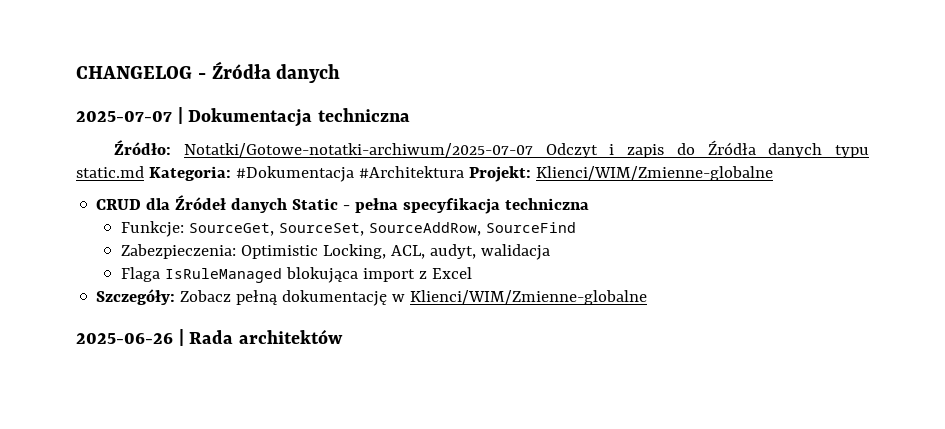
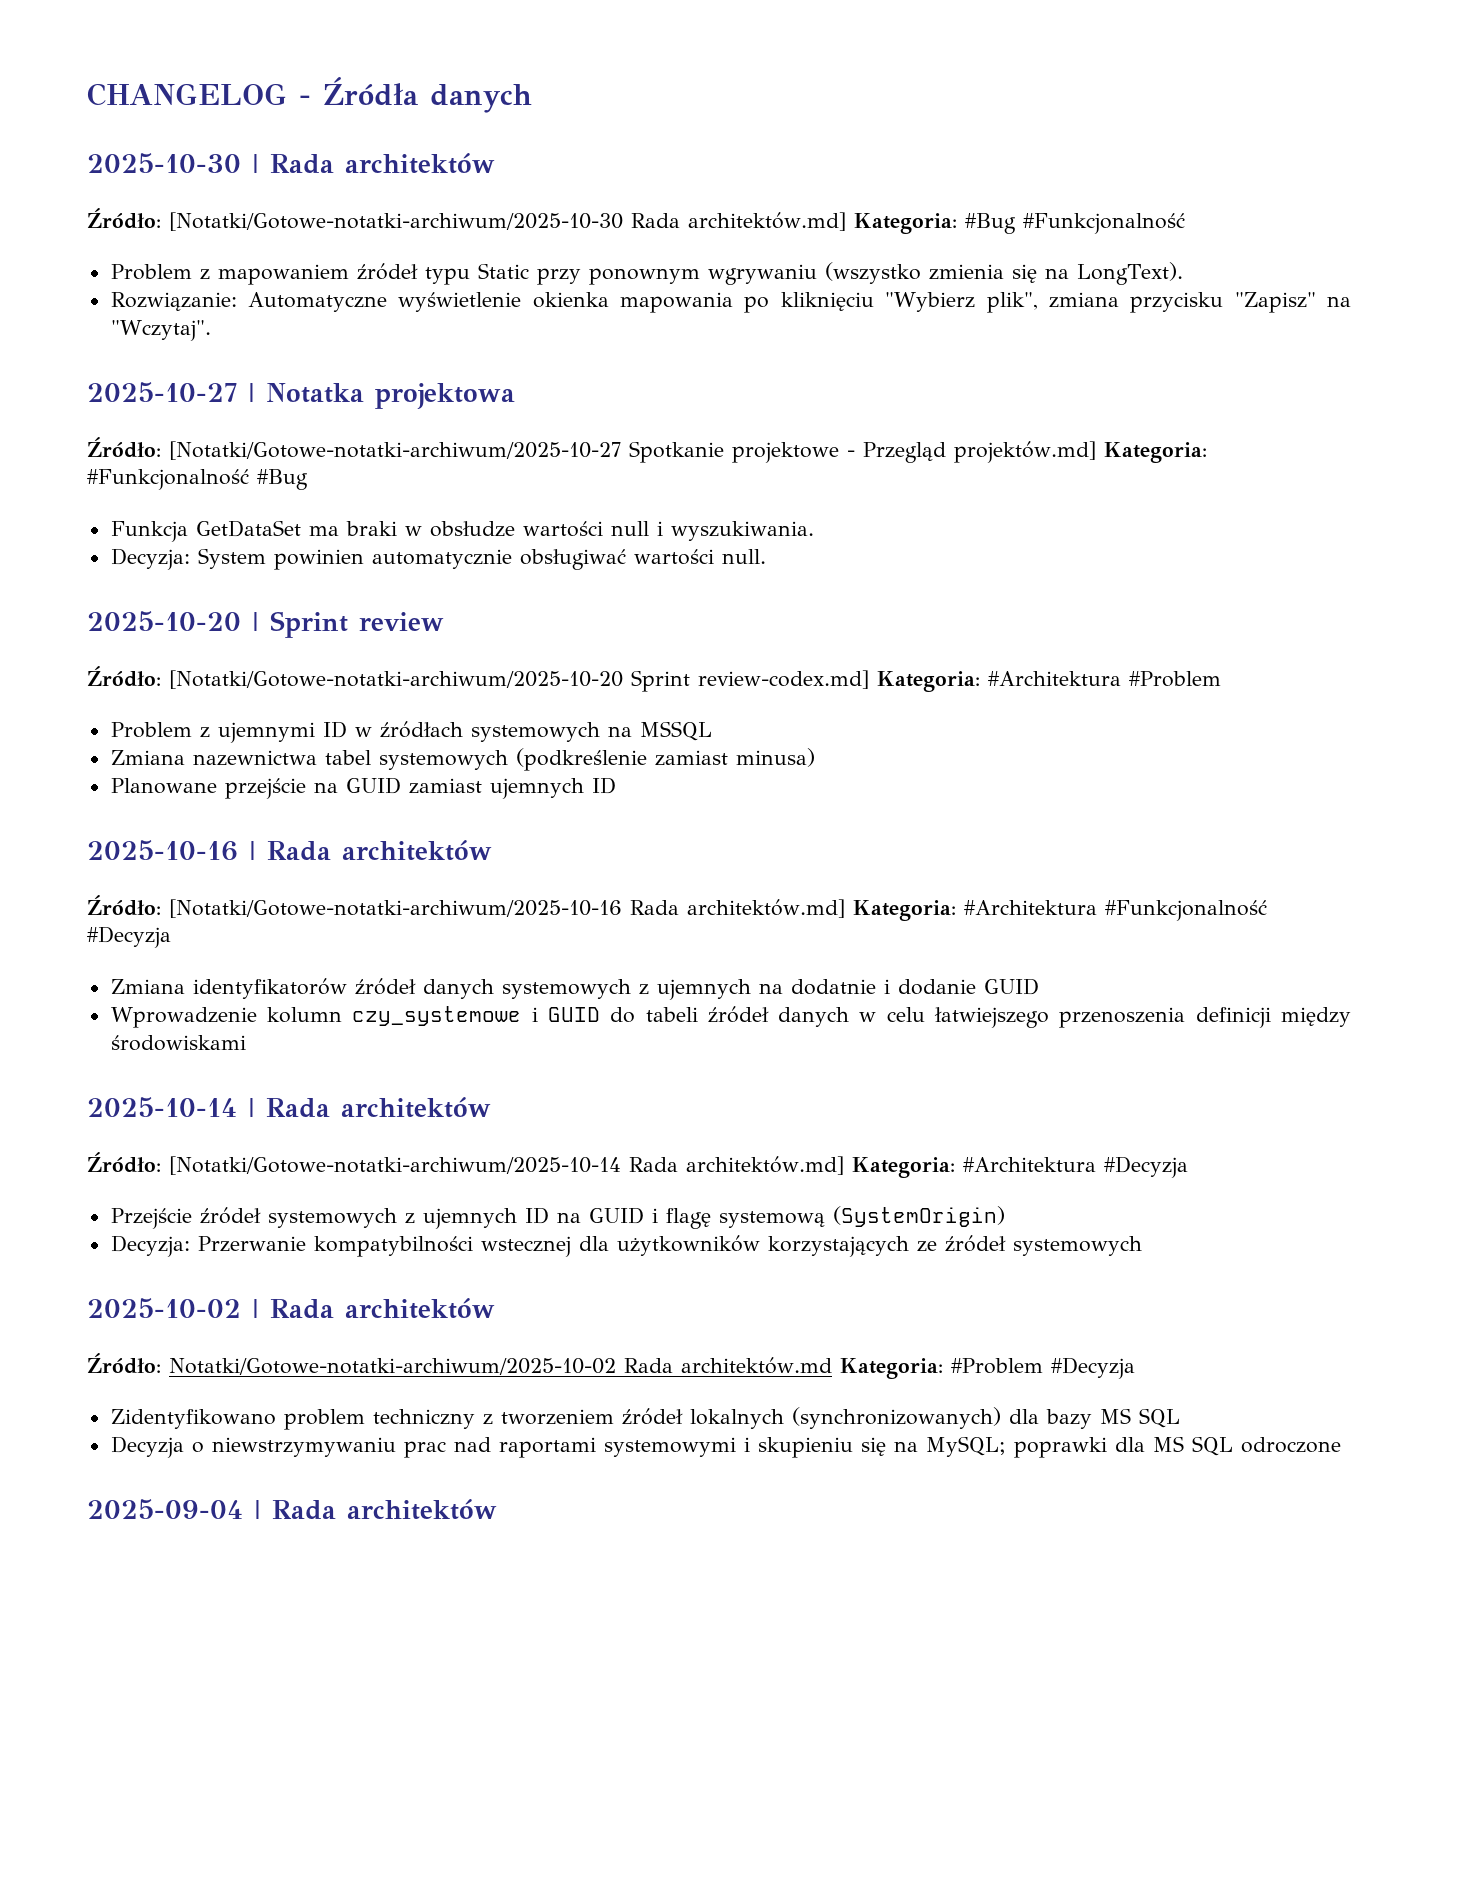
- 2025-07-07 | Dokumentacja techniczna
- Źródło: Notatki/Gotowe-notatki-archiwum/2025-07-07 Odczyt i zapis do Źródła danych typu static.md Kategoria: #Dokumentacja #Architektura Projekt: Klienci/WIM/Zmienne-globalne
- CRUD dla Źródeł danych Static - pełna specyfikacja techniczna
- Funkcje: SourceGet, SourceSet, SourceAddRow, SourceFind
- Zabezpieczenia: Optimistic Locking, ACL, audyt, walidacja
- Flaga IsRuleManaged blokująca import z Excel
- Szczegóły: Zobacz pełną dokumentację w Klienci/WIM/Zmienne-globalne
- 2025-06-26 | Rada architektów
+ 2025-10-30 | Rada architektów
+ Źródło: [Notatki/Gotowe-notatki-archiwum/2025-10-30 Rada architektów.md] Kategoria: #Bug #Funkcjonalność
+ Problem z mapowaniem źródeł typu Static przy ponownym wgrywaniu (wszystko zmienia się na LongText).
+ Rozwiązanie: Automatyczne wyświetlenie okienka mapowania po kliknięciu "Wybierz plik", zmiana przycisku "Zapisz" na "Wczytaj".
+ 2025-10-27 | Notatka projektowa
+ Źródło: [Notatki/Gotowe-notatki-archiwum/2025-10-27 Spotkanie projektowe - Przegląd projektów.md] Kategoria: #Funkcjonalność #Bug
+ Funkcja GetDataSet ma braki w obsłudze wartości null i wyszukiwania.
+ Decyzja: System powinien automatycznie obsługiwać wartości null.
+ 2025-10-20 | Sprint review
+ Źródło: [Notatki/Gotowe-notatki-archiwum/2025-10-20 Sprint review-codex.md] Kategoria: #Architektura #Problem
+ Problem z ujemnymi ID w źródłach systemowych na MSSQL
+ Zmiana nazewnictwa tabel systemowych (podkreślenie zamiast minusa)
+ Planowane przejście na GUID zamiast ujemnych ID
+ 2025-10-16 | Rada architektów
+ Źródło: [Notatki/Gotowe-notatki-archiwum/2025-10-16 Rada architektów.md] Kategoria: #Architektura #Funkcjonalność #Decyzja
+ Zmiana identyfikatorów źródeł danych systemowych z ujemnych na dodatnie i dodanie GUID
+ Wprowadzenie kolumn czy_systemowe i GUID do tabeli źródeł danych w celu łatwiejszego przenoszenia definicji między środowiskami
+ 2025-10-14 | Rada architektów
+ Źródło: [Notatki/Gotowe-notatki-archiwum/2025-10-14 Rada architektów.md] Kategoria: #Architektura #Decyzja
+ Przejście źródeł systemowych z ujemnych ID na GUID i flagę systemową (SystemOrigin)
+ Decyzja: Przerwanie kompatybilności wstecznej dla użytkowników korzystających ze źródeł systemowych
+ 2025-10-02 | Rada architektów
+ Źródło: Notatki/Gotowe-notatki-archiwum/2025-10-02 Rada architektów.md Kategoria: #Problem #Decyzja
+ Zidentyfikowano problem techniczny z tworzeniem źródeł lokalnych (synchronizowanych) dla bazy MS SQL
+ Decyzja o niewstrzymywaniu prac nad raportami systemowymi i skupieniu się na MySQL; poprawki dla MS SQL odroczone
+ 2025-09-04 | Rada architektów

